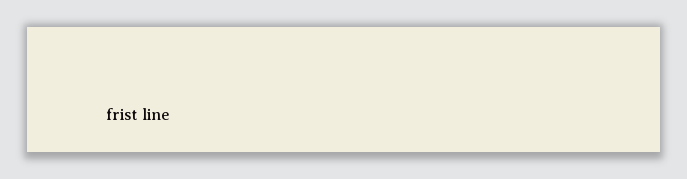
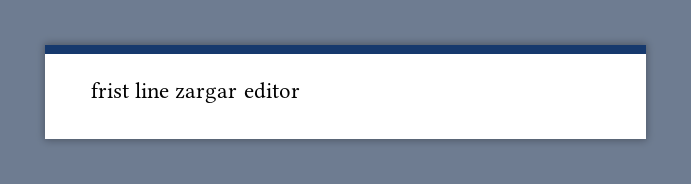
- frist line
+ frist line zargar editor

